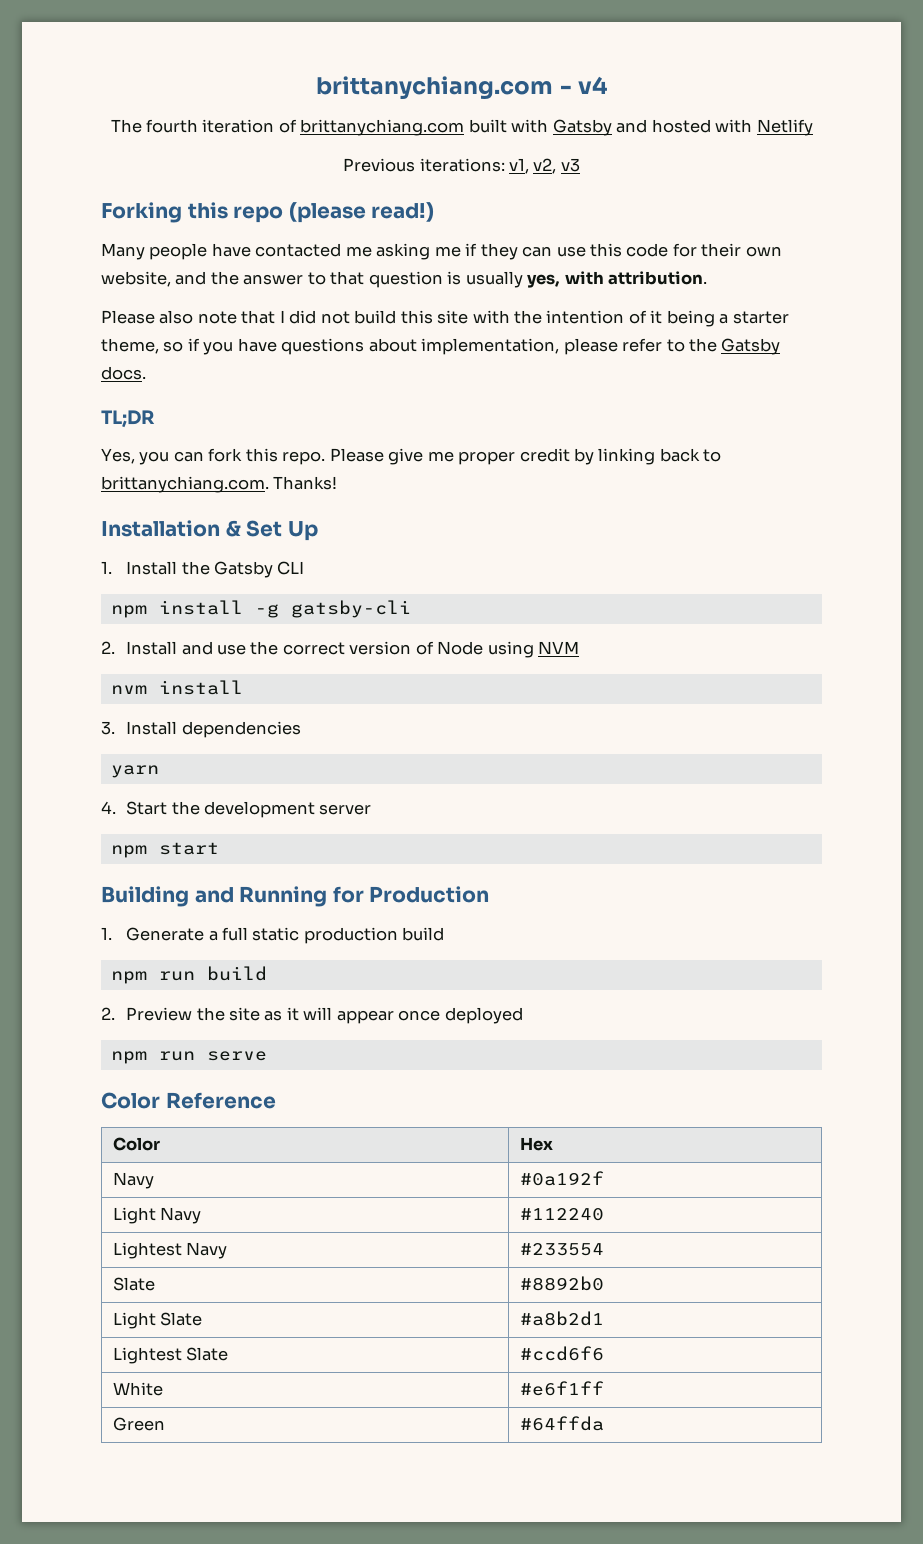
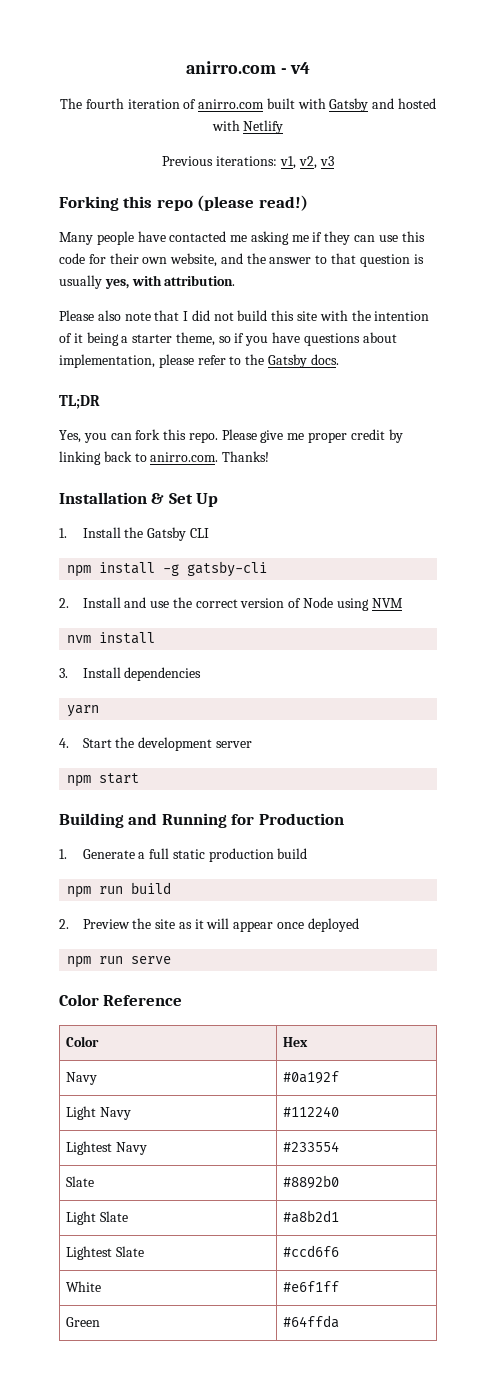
- brittanychiang.com - v4
+ anirro.com - v4
- The fourth iteration of brittanychiang.com built with Gatsby and hosted with Netlify
+ The fourth iteration of anirro.com built with Gatsby and hosted with Netlify
- Please give me proper credit by linking back to brittanychiang.com. Thanks!
+ Please give me proper credit by linking back to anirro.com. Thanks!

